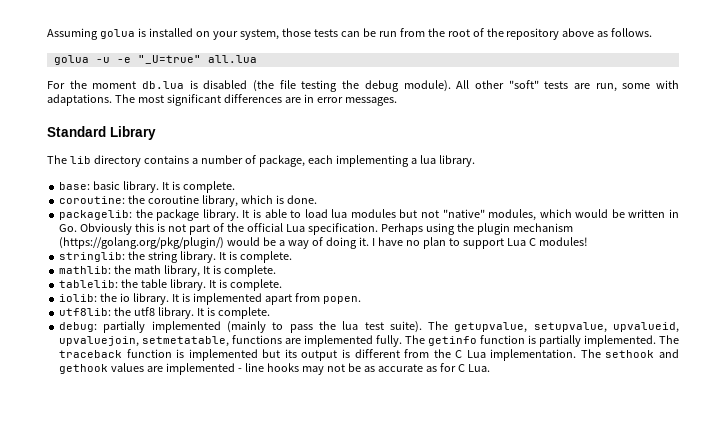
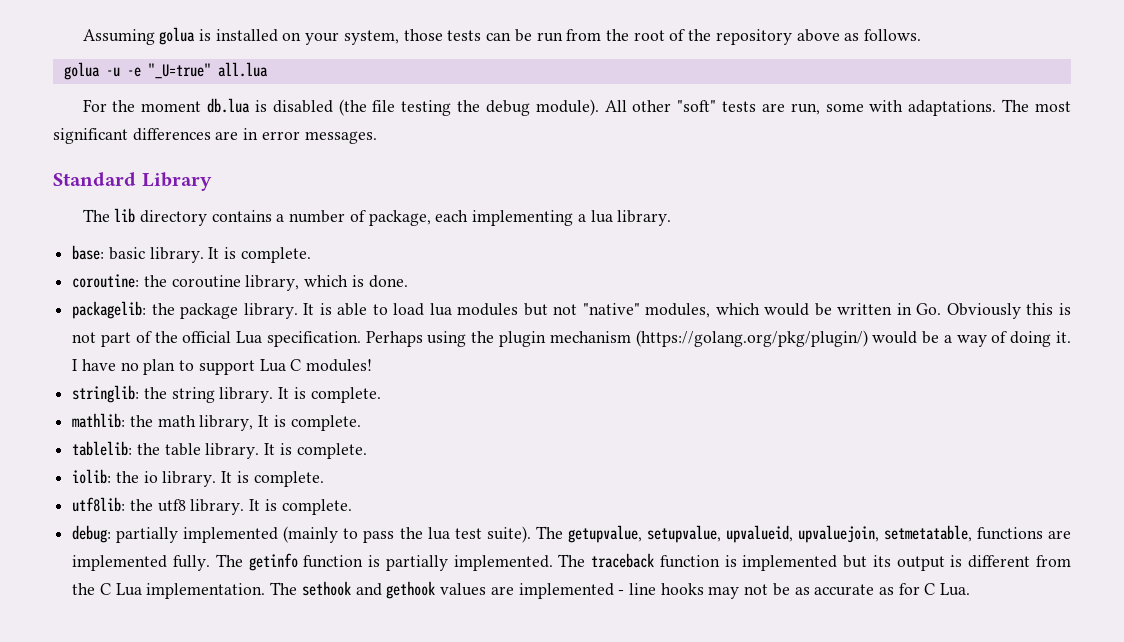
- iolib: the io library. It is implemented apart from popen.
+ iolib: the io library. It is complete.

